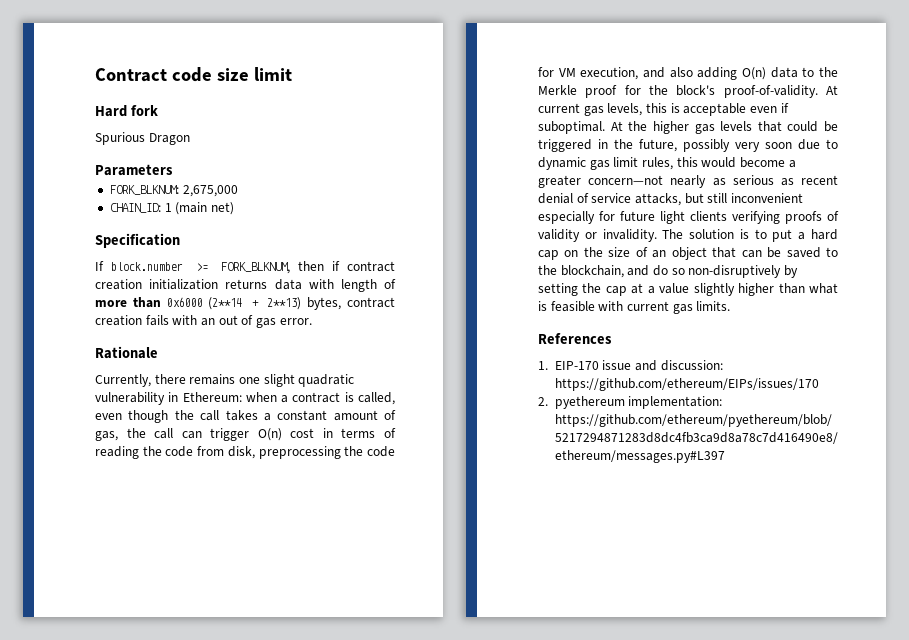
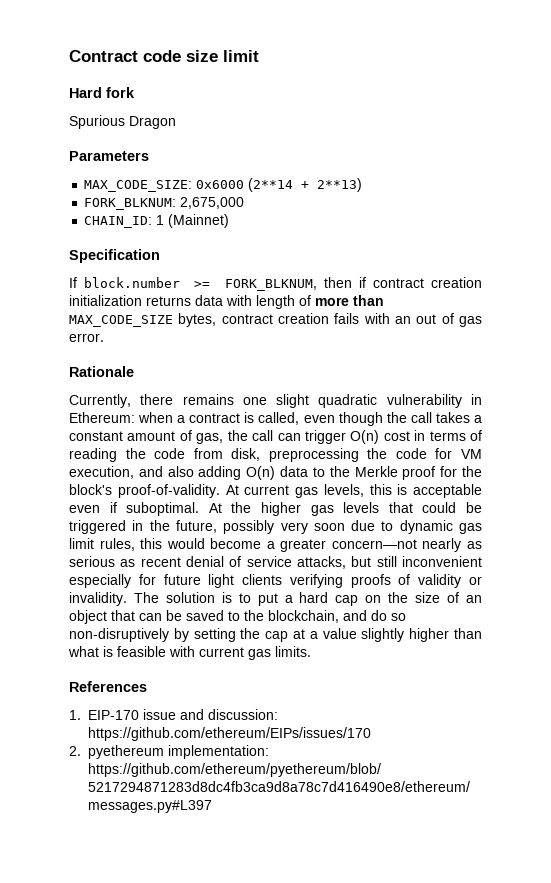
+ MAX_CODE_SIZE: 0x6000 (2**14 + 2**13)
- CHAIN_ID: 1 (main net)
+ CHAIN_ID: 1 (Mainnet)
- If block.number >= FORK_BLKNUM, then if contract creation initialization returns data with length of more than 0x6000 (2**14 + 2**13) bytes, contract creation fails with an out of gas error.
+ If block.number >= FORK_BLKNUM, then if contract creation initialization returns data with length of more than MAX_CODE_SIZE bytes, contract creation fails with an out of gas error.

